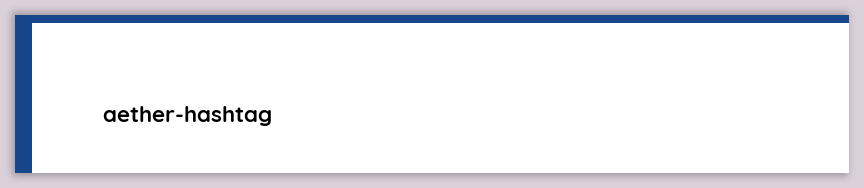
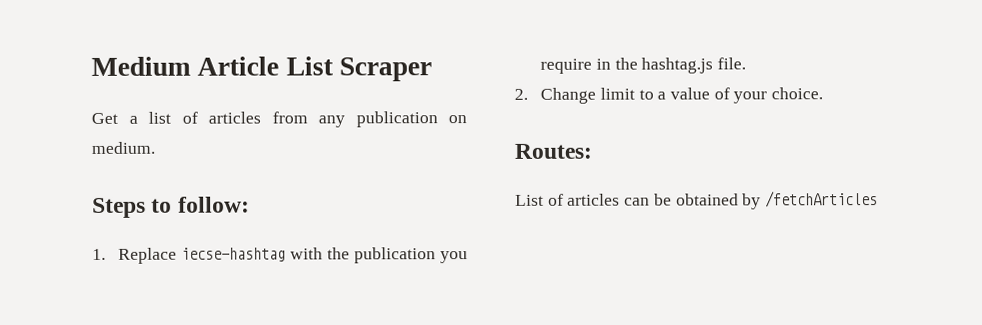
- aether-hashtag
+ Medium Article List Scraper
+ Get a list of articles from any publication on medium.
+ Steps to follow:
+ 1. Replace iecse-hashtag with the publication you require in the hashtag.js file.
+ 2. Change limit to a value of your choice.
+ Routes:
+ List of articles can be obtained by /fetchArticles

